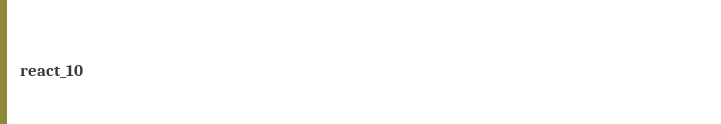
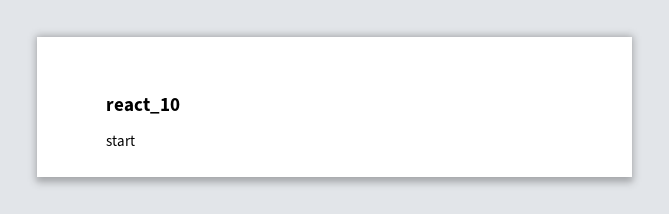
+ start

